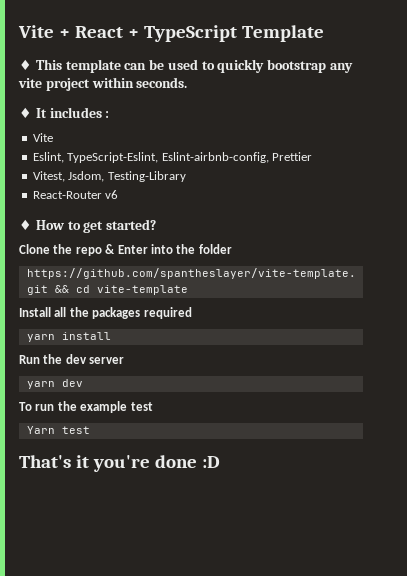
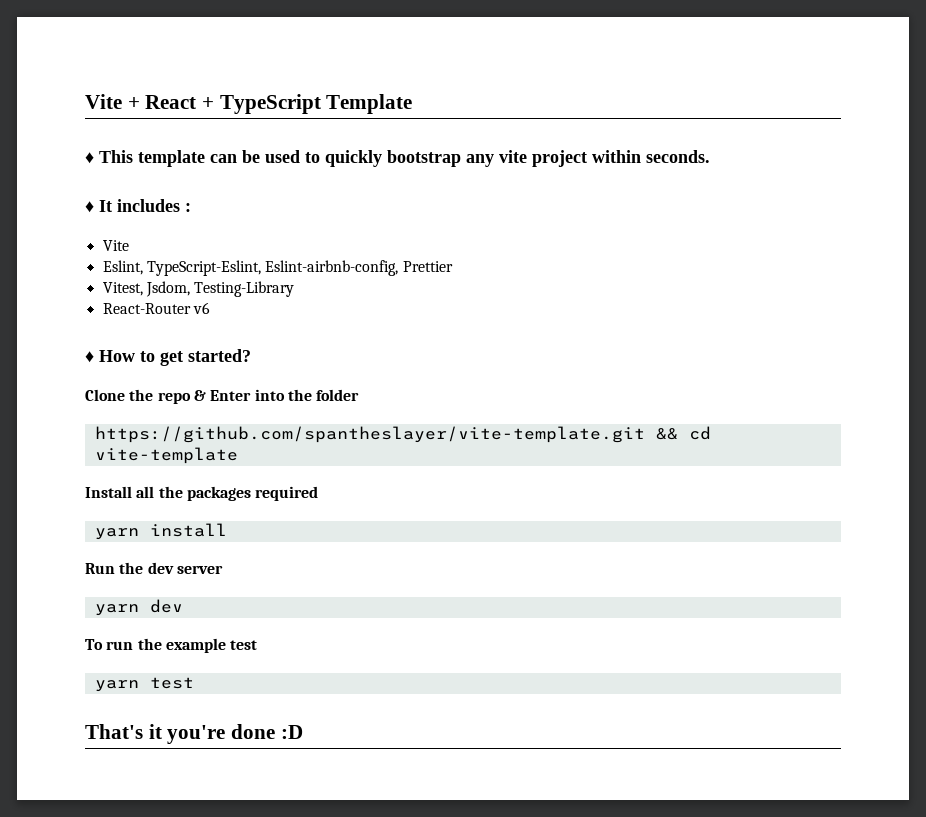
- Yarn test
+ yarn test

